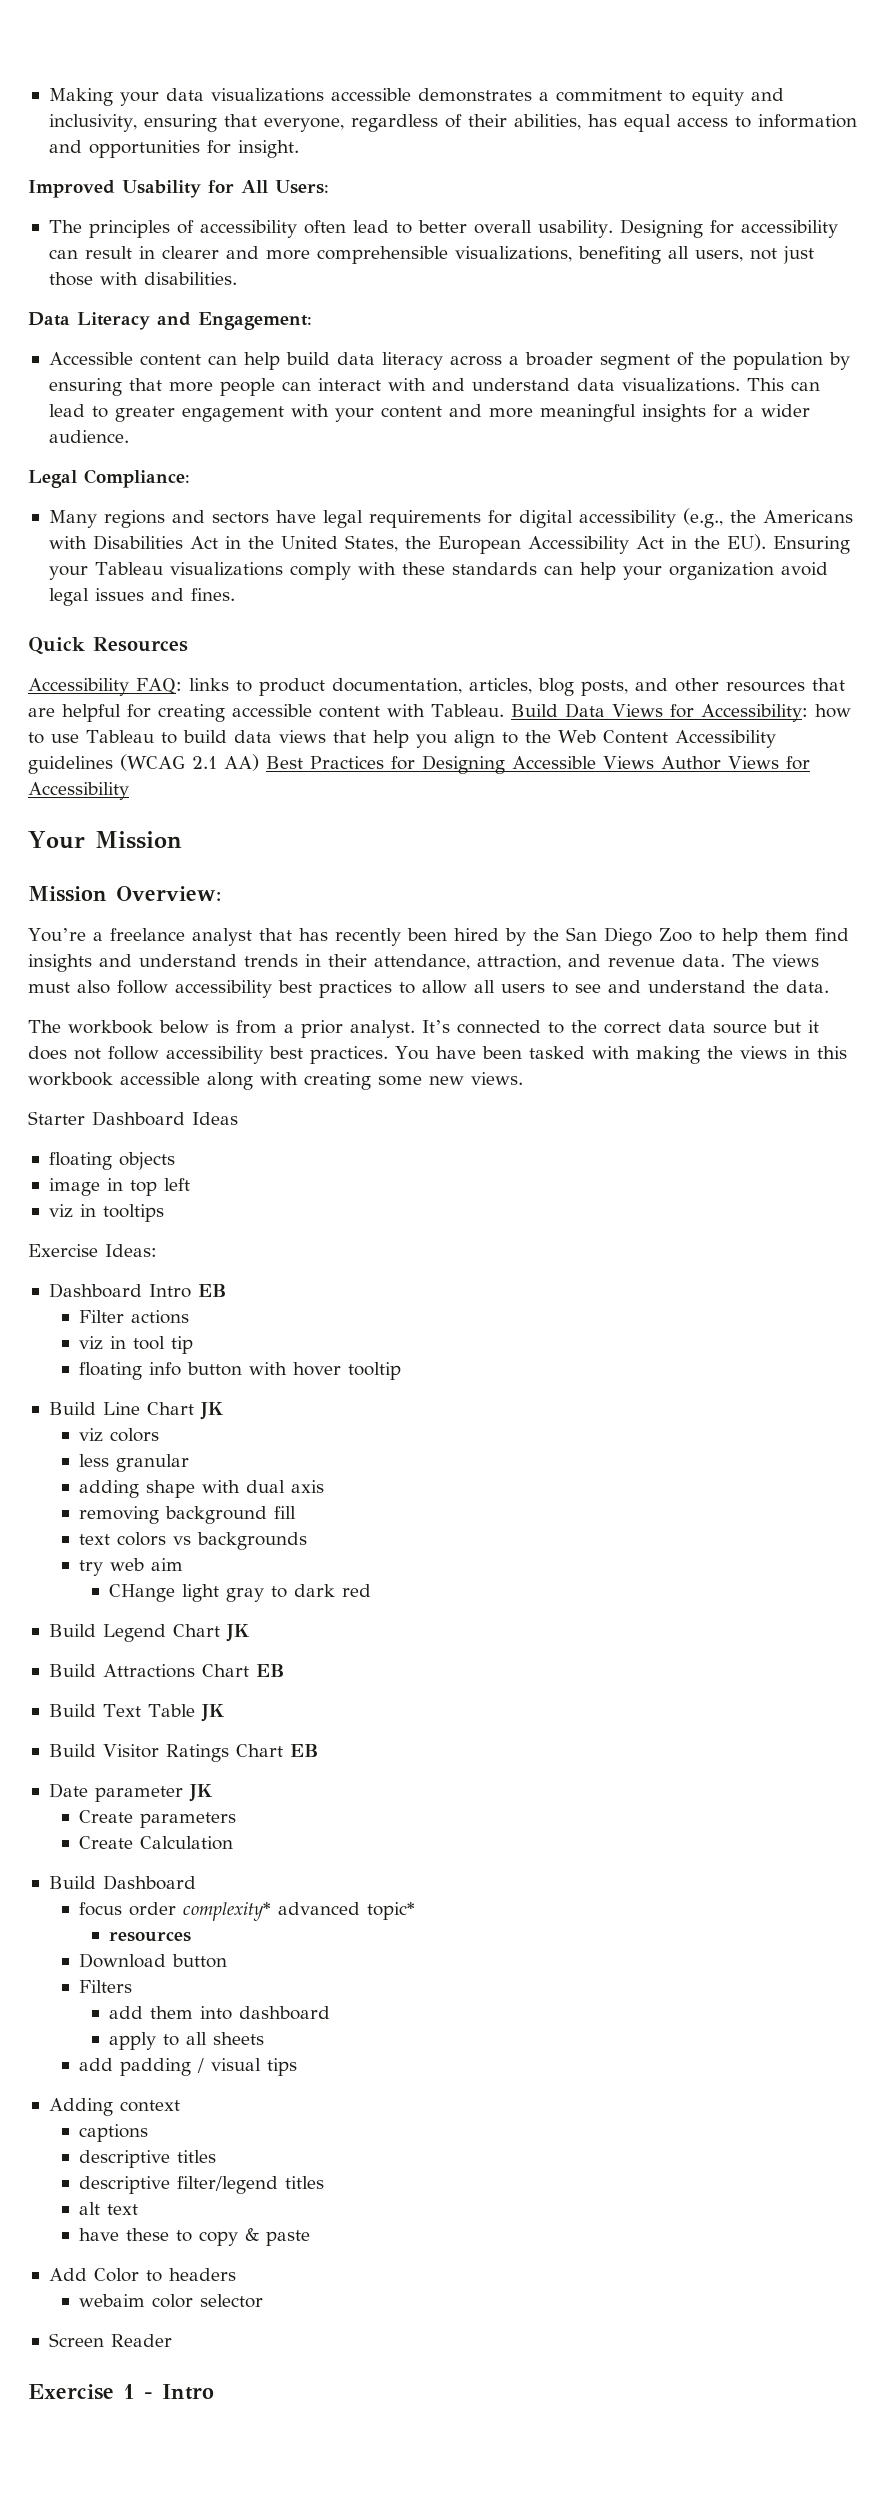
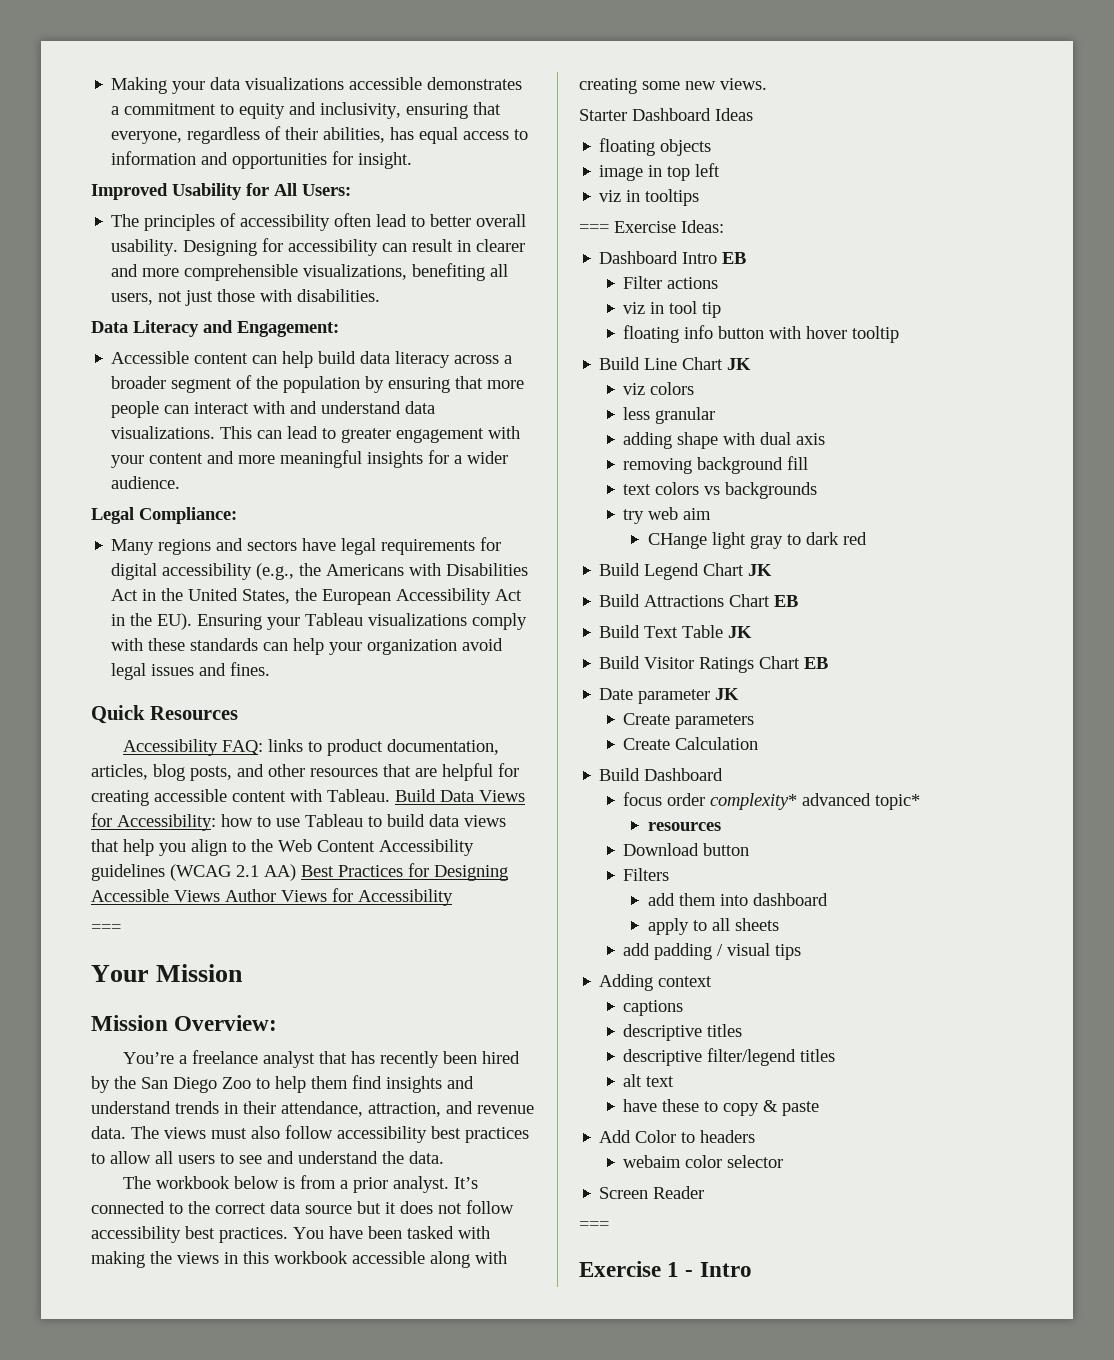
  Build Data Views for Accessibility: how to use Tableau to build data views that help you align to the Web Content Accessibility guidelines (WCAG 2.1 AA) Best Practices for Designing Accessible Views Author Views for Accessibility
+ ===
- Exercise Ideas:
+ === Exercise Ideas:
  Screen Reader
+ ===

